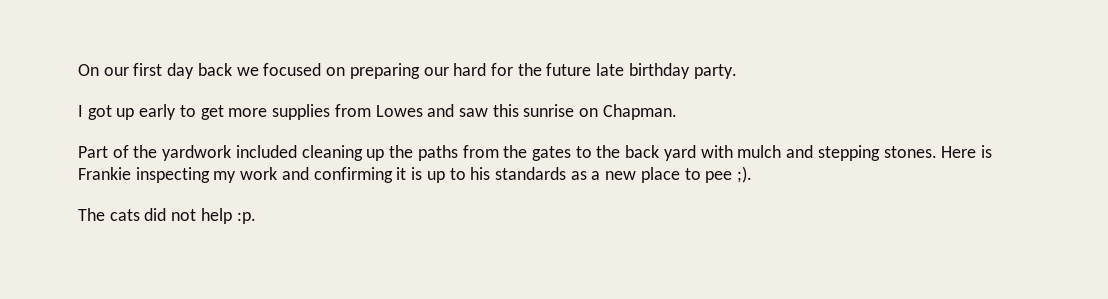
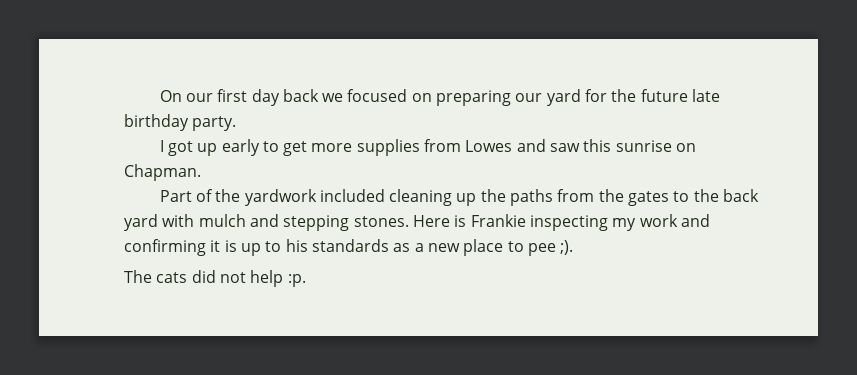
- On our first day back we focused on preparing our hard for the future late birthday party.
+ On our first day back we focused on preparing our yard for the future late birthday party.

